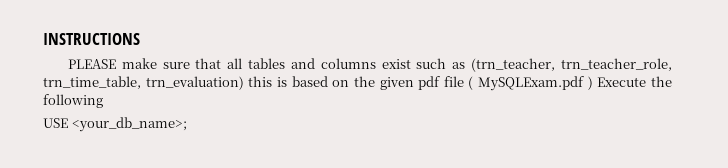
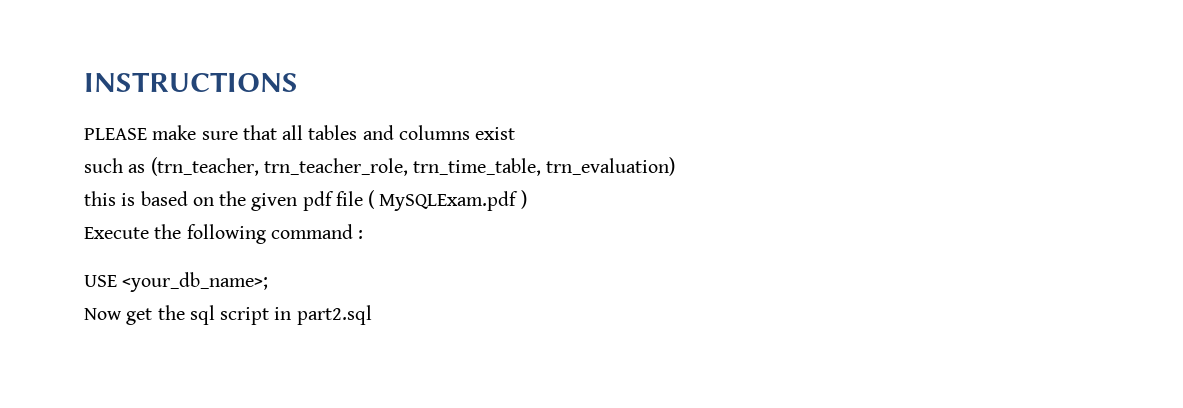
- PLEASE make sure that all tables and columns exist such as (trn_teacher, trn_teacher_role, trn_time_table, trn_evaluation) this is based on the given pdf file ( MySQLExam.pdf ) Execute the following
+ PLEASE make sure that all tables and columns exist
+ such as (trn_teacher, trn_teacher_role, trn_time_table, trn_evaluation)
+ this is based on the given pdf file ( MySQLExam.pdf )
+ Execute the following command :
+ Now get the sql script in part2.sql

